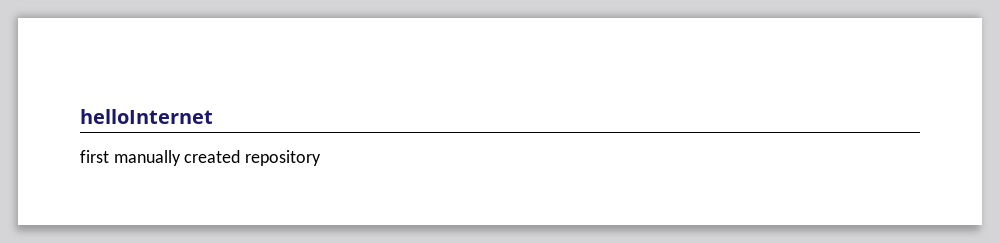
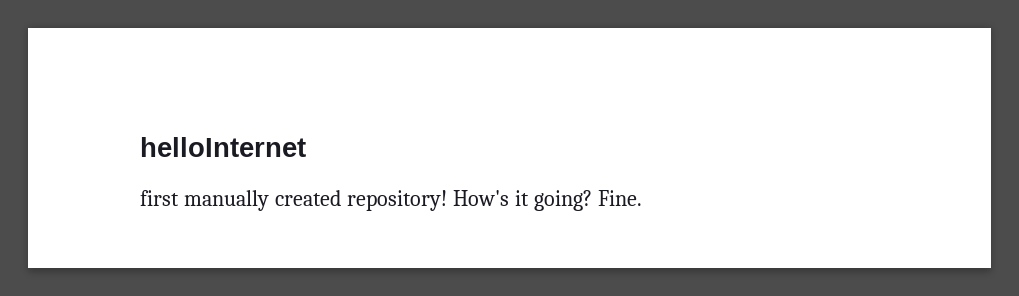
- first manually created repository
+ first manually created repository! How's it going? Fine.

